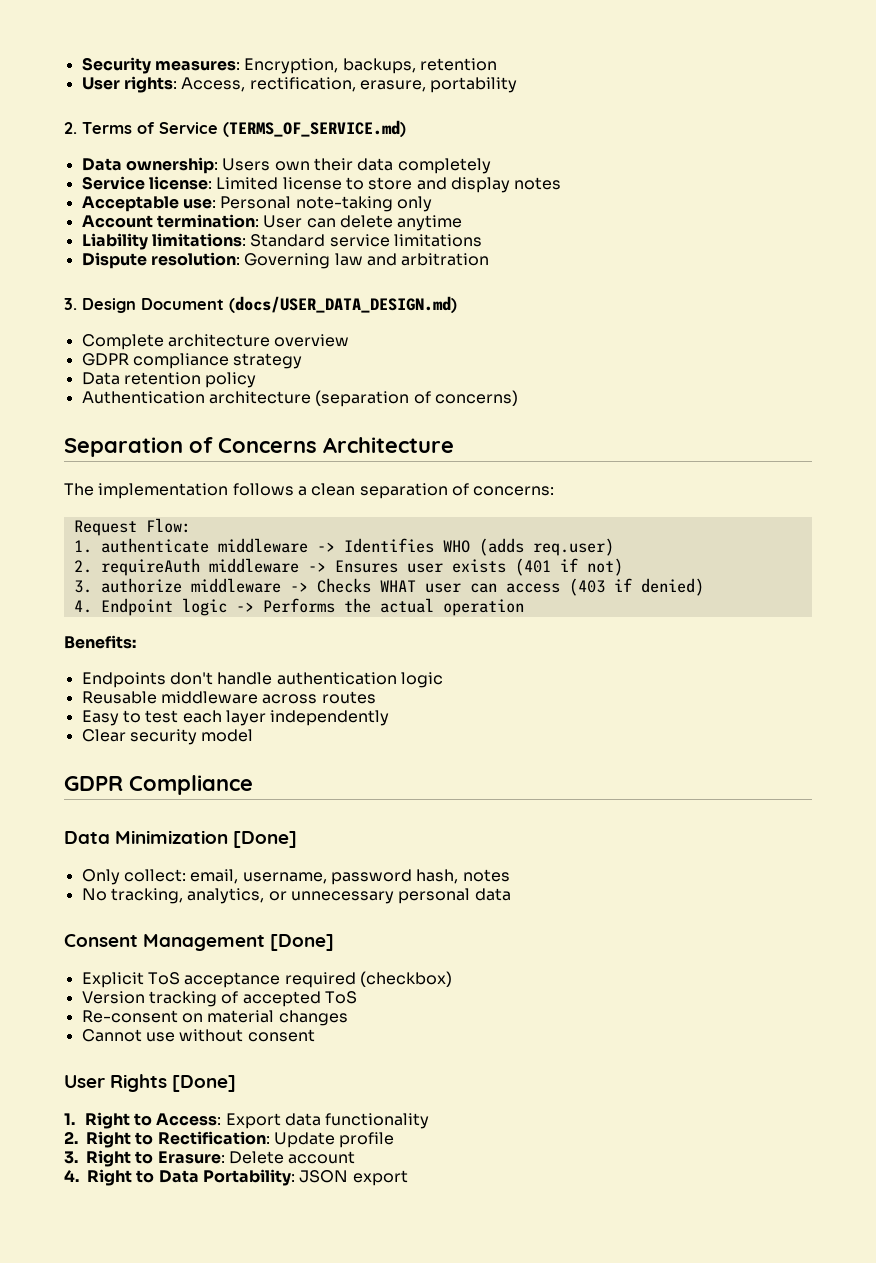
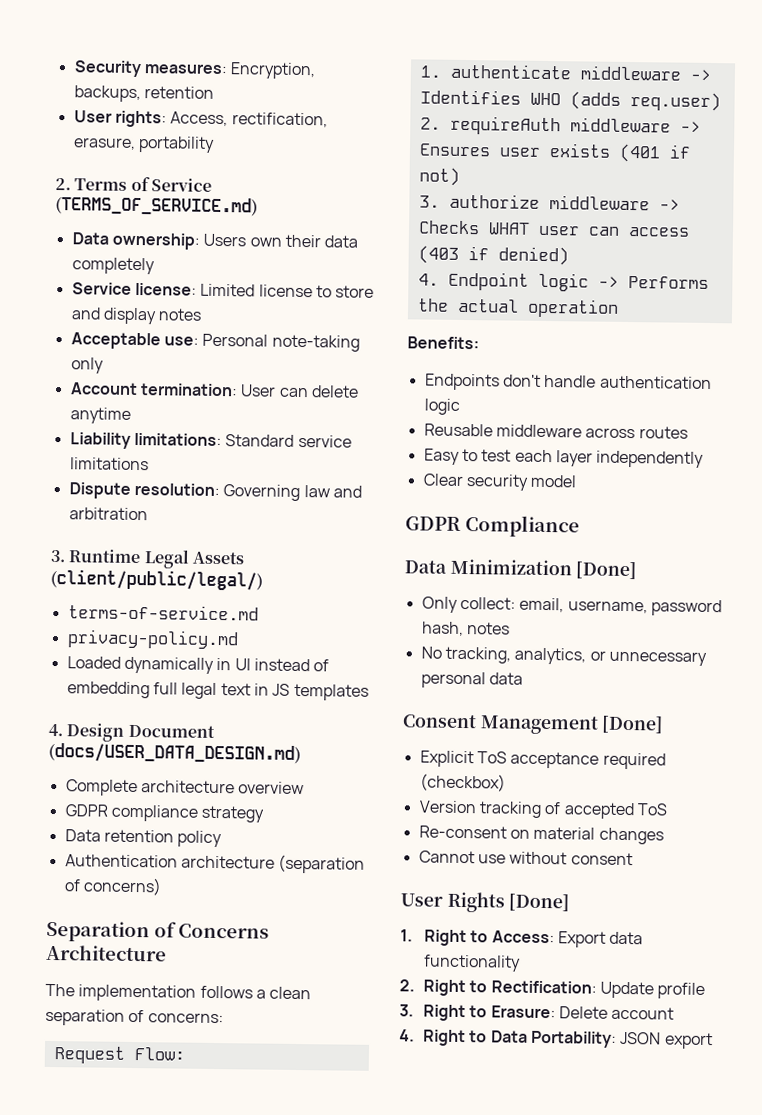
- 3. Design Document (docs/USER_DATA_DESIGN.md)
+ 3. Runtime Legal Assets (client/public/legal/)
+ terms-of-service.md
+ privacy-policy.md
+ Loaded dynamically in UI instead of embedding full legal text in JS templates
+ 4. Design Document (docs/USER_DATA_DESIGN.md)

